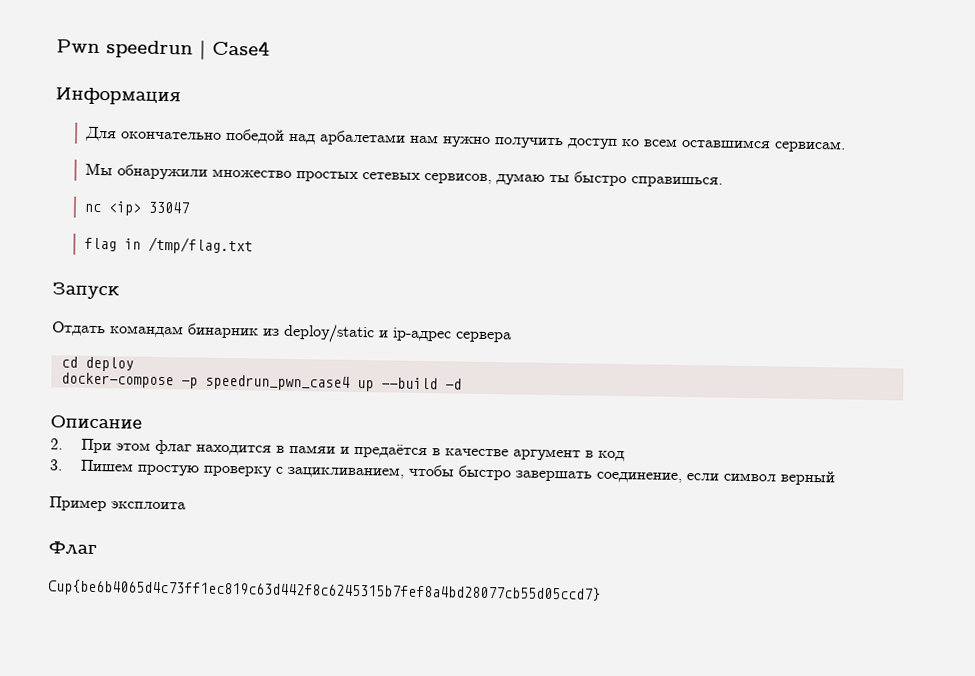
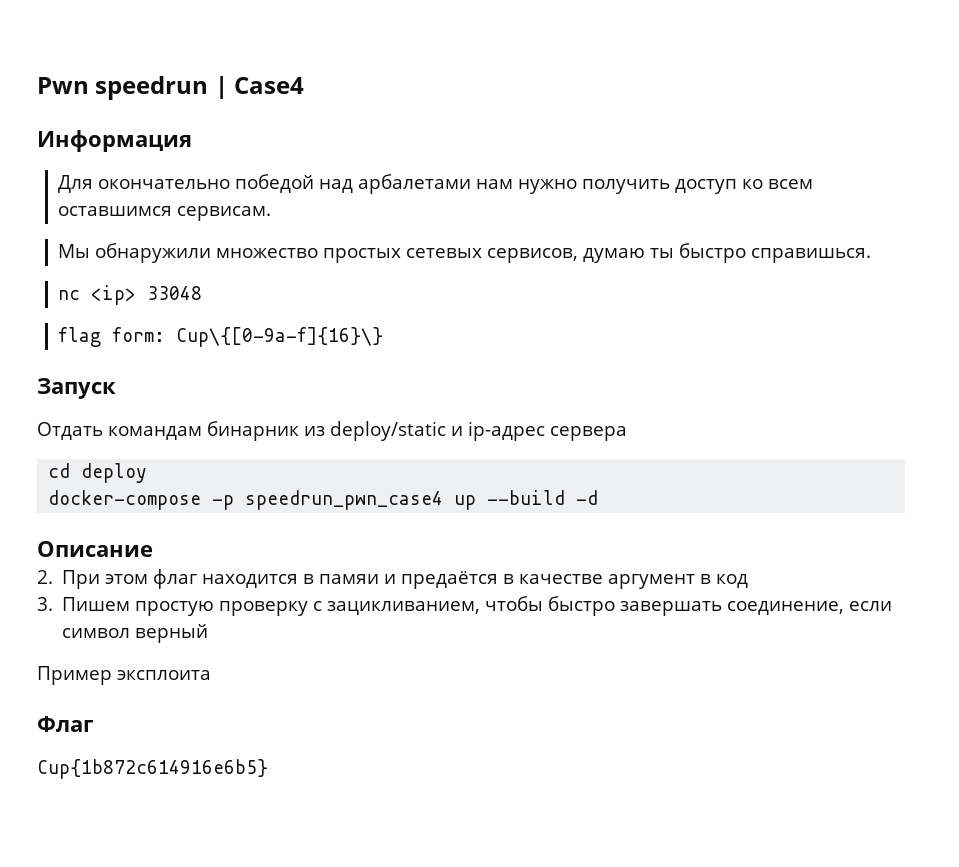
- nc <ip> 33047
+ nc <ip> 33048
- flag in /tmp/flag.txt
+ flag form: Cup\{[0-9a-f]{16}\}
- Cup{be6b4065d4c73ff1ec819c63d442f8c6245315b7fef8a4bd28077cb55d05ccd7}
+ Cup{1b872c614916e6b5}

